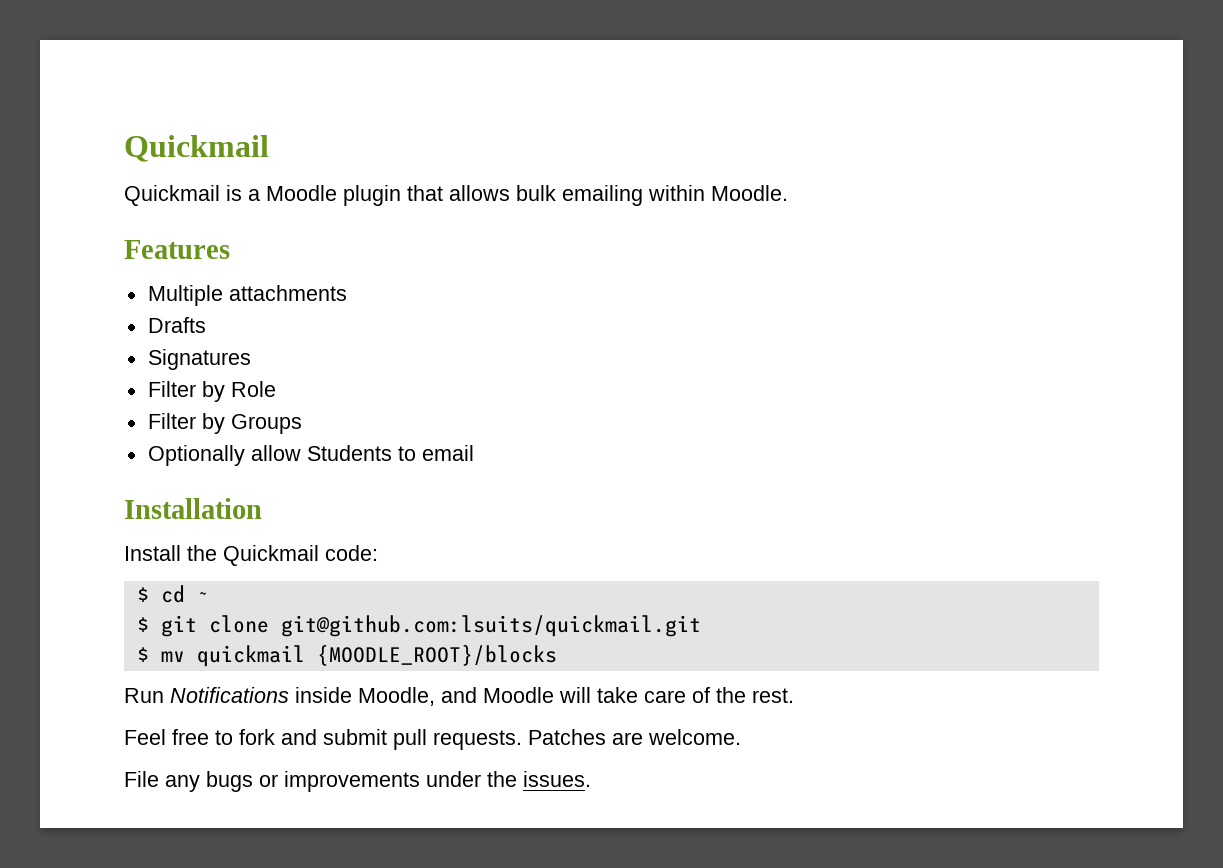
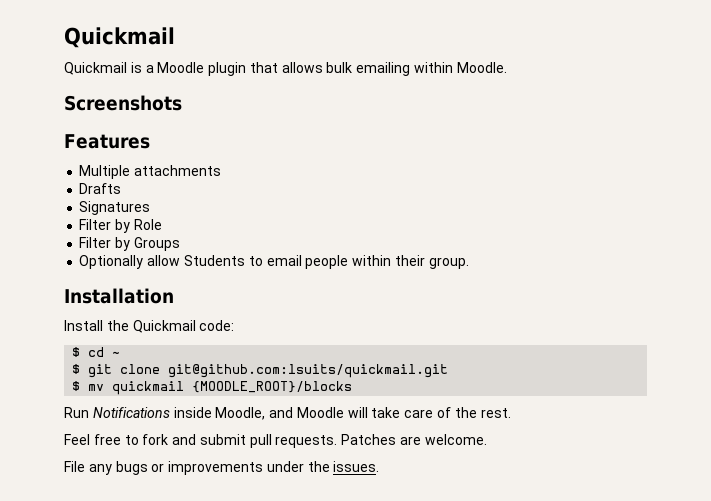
+ Screenshots
- Optionally allow Students to email
+ Optionally allow Students to email people within their group.

